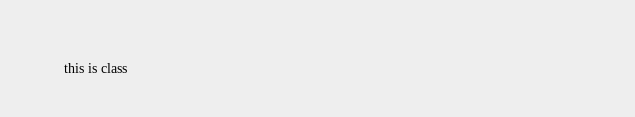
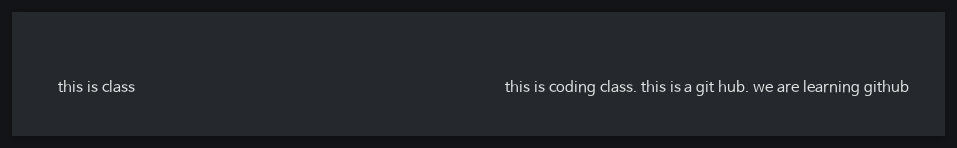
+ this is coding class. this is a git hub. we are learning github

